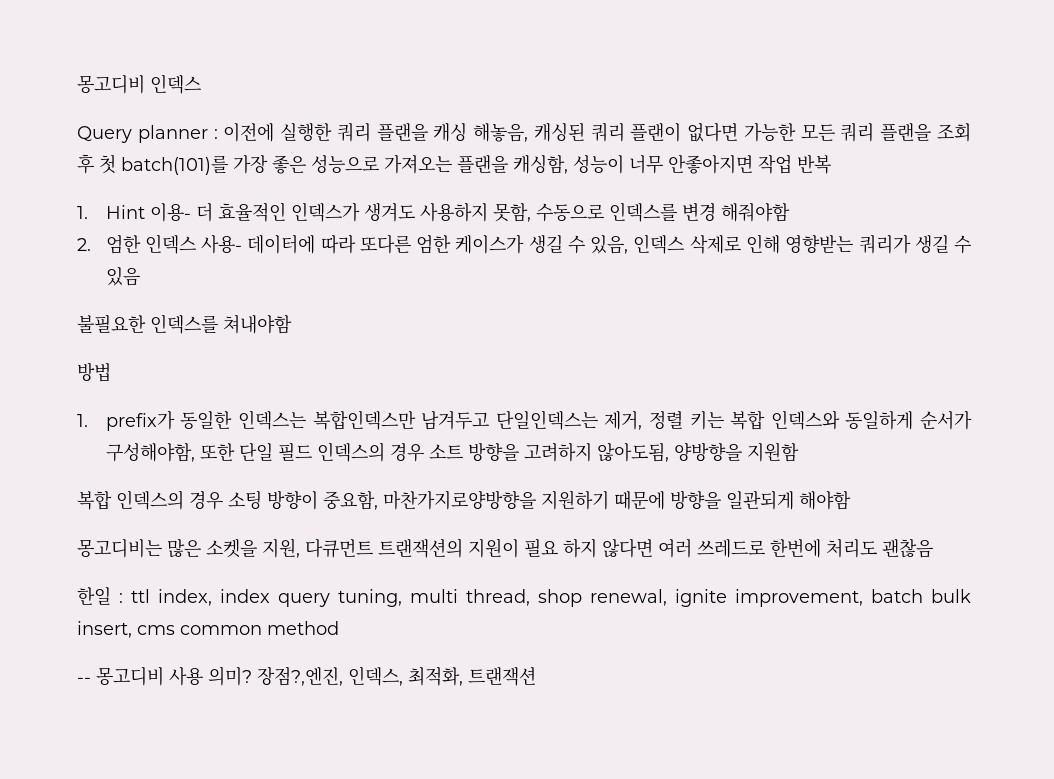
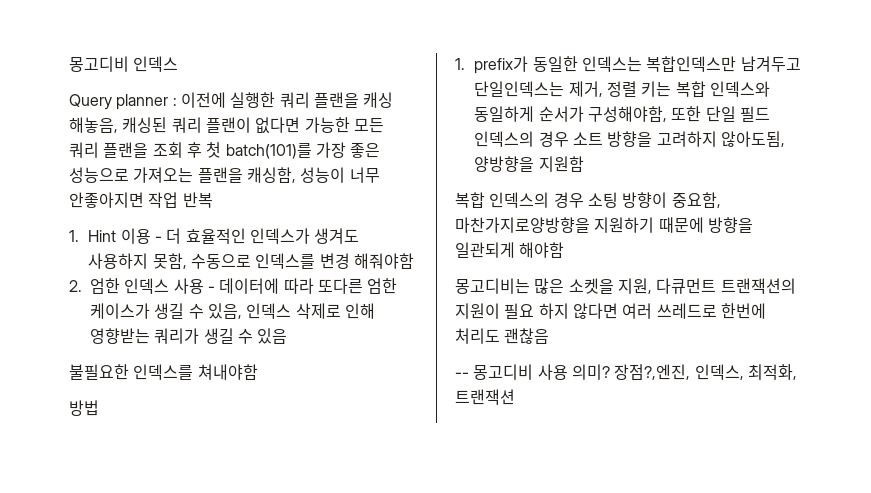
- 1. Hint 이용- 더 효율적인 인덱스가 생겨도 사용하지 못함, 수동으로 인덱스를 변경 해줘야함
+ 1. Hint 이용 - 더 효율적인 인덱스가 생겨도 사용하지 못함, 수동으로 인덱스를 변경 해줘야함
- 2. 엄한 인덱스 사용- 데이터에 따라 또다른 엄한 케이스가 생길 수 있음, 인덱스 삭제로 인해 영향받는 쿼리가 생길 수 있음
+ 2. 엄한 인덱스 사용 - 데이터에 따라 또다른 엄한 케이스가 생길 수 있음, 인덱스 삭제로 인해 영향받는 쿼리가 생길 수 있음
- 한일 : ttl index, index query tuning, multi thread, shop renewal, ignite improvement, batch bulk insert, cms common method

